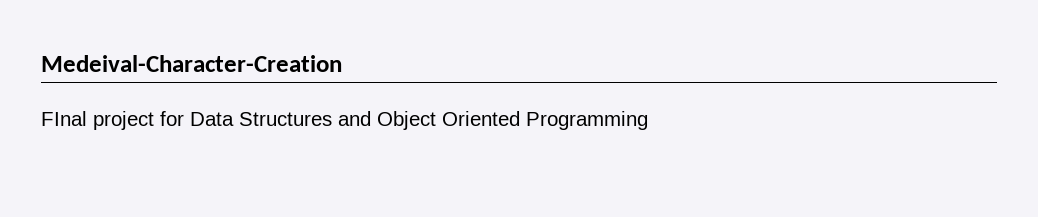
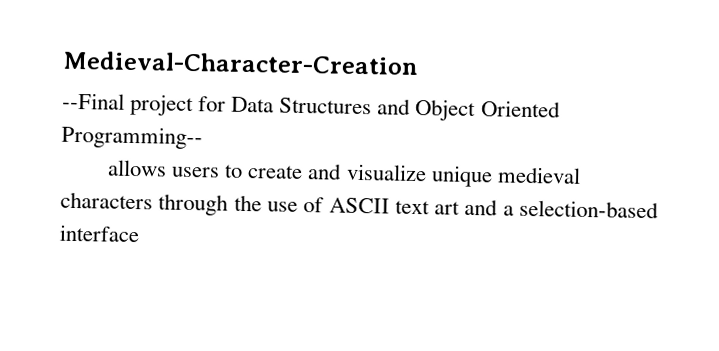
- Medeival-Character-Creation
- FInal project for Data Structures and Object Oriented Programming
+ Medieval-Character-Creation
+ --Final project for Data Structures and Object Oriented Programming--
+ allows users to create and visualize unique medieval characters through the use of ASCII text art and a selection-based interface

